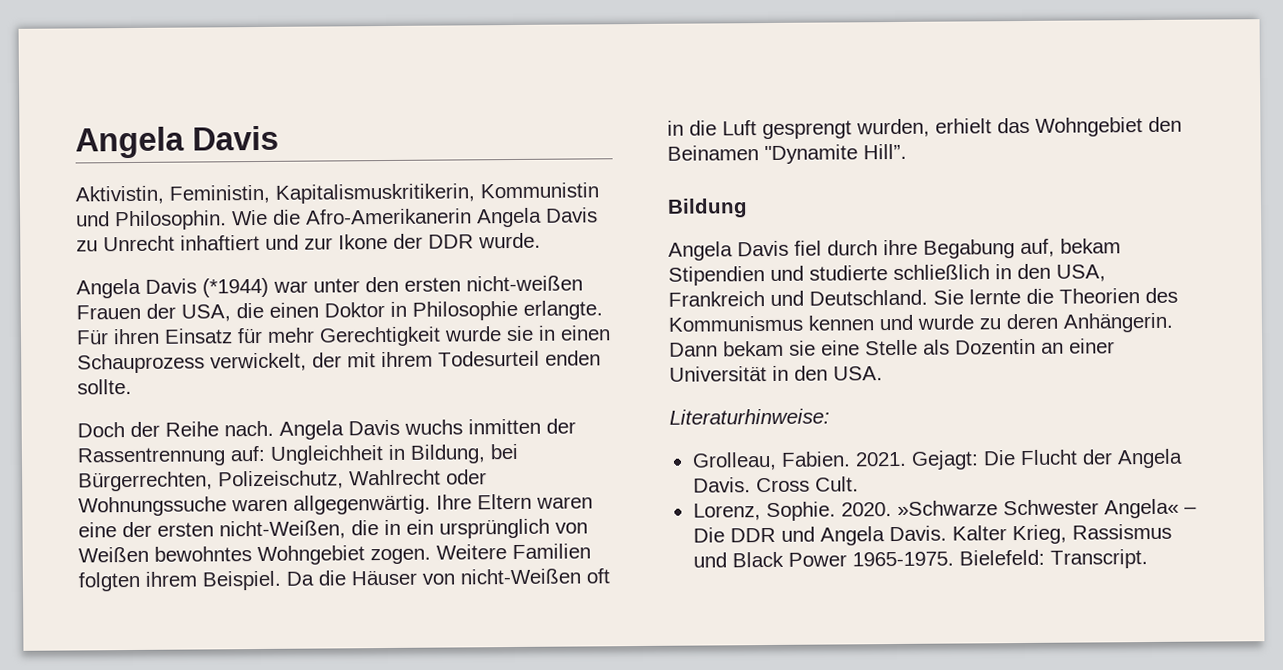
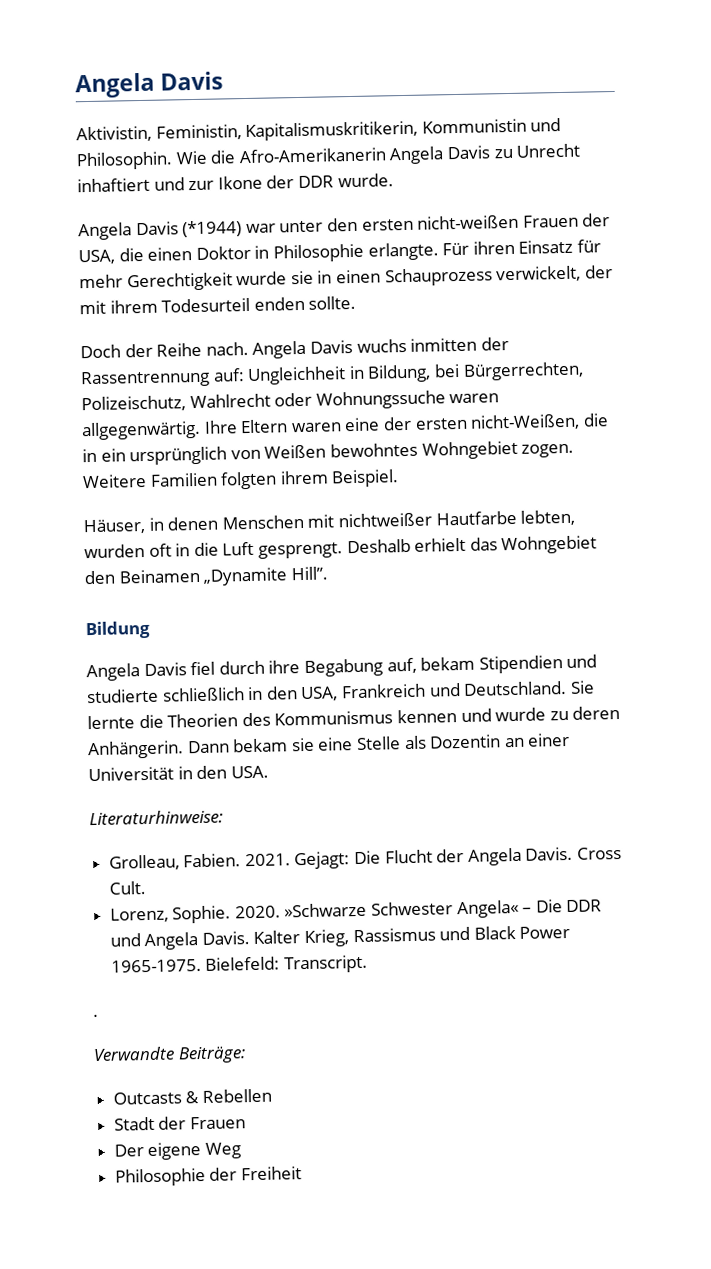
- Weitere Familien folgten ihrem Beispiel. Da die Häuser von nicht-Weißen oft in die Luft gesprengt wurden, erhielt das Wohngebiet den Beinamen "Dynamite Hill”.
+ Weitere Familien folgten ihrem Beispiel.
+ Häuser, in denen Menschen mit nichtweißer Hautfarbe lebten, wurden oft in die Luft gesprengt. Deshalb erhielt das Wohngebiet den Beinamen „Dynamite Hill”.
+ .
+ Verwandte Beiträge:
+ Outcasts & Rebellen
+ Stadt der Frauen
+ Der eigene Weg
+ Philosophie der Freiheit

